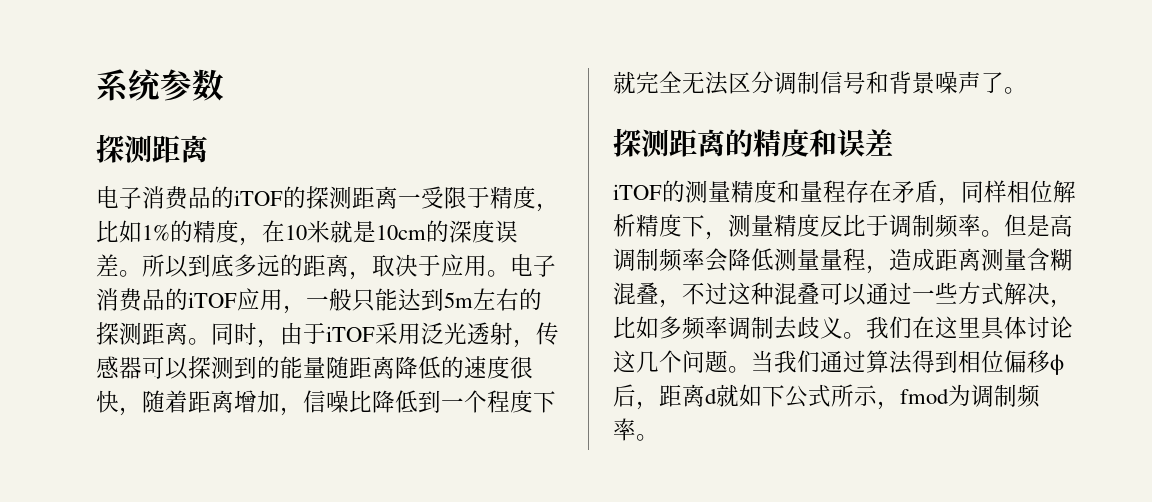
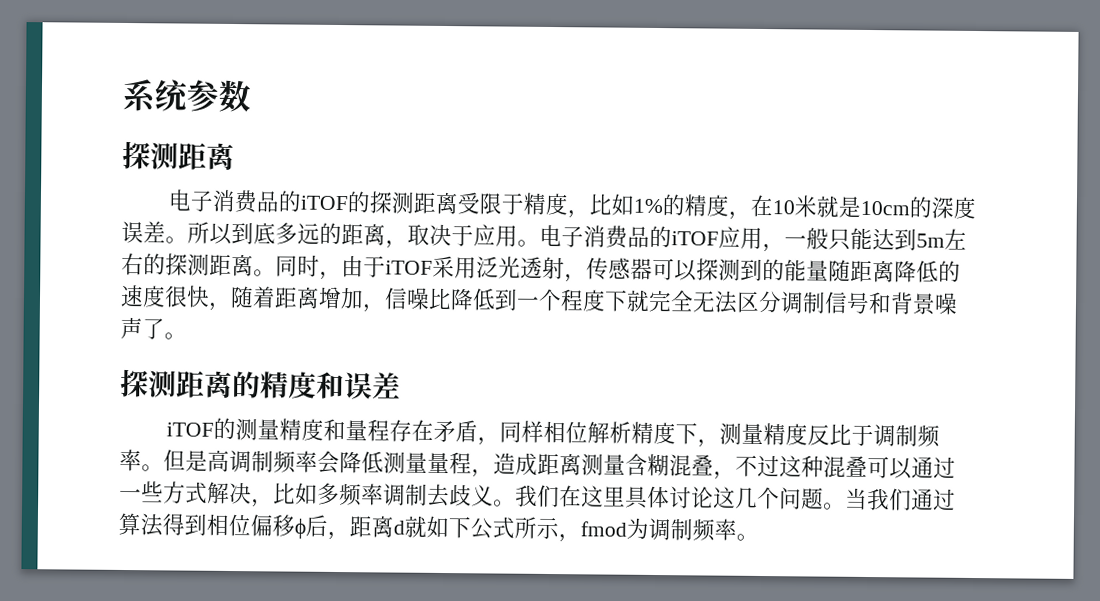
- 电子消费品的iTOF的探测距离一受限于精度，比如1%的精度，在10米就是10cm的深度误差。
+ 电子消费品的iTOF的探测距离受限于精度，比如1%的精度，在10米就是10cm的深度误差。

